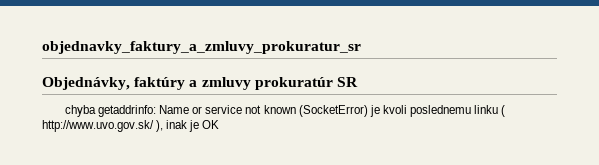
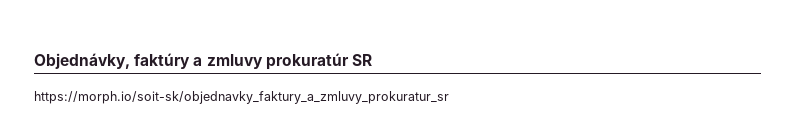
- objednavky_faktury_a_zmluvy_prokuratur_sr
- chyba getaddrinfo: Name or service not known (SocketError) je kvoli poslednemu linku ( http://www.uvo.gov.sk/ ), inak je OK
+ https://morph.io/soit-sk/objednavky_faktury_a_zmluvy_prokuratur_sr

